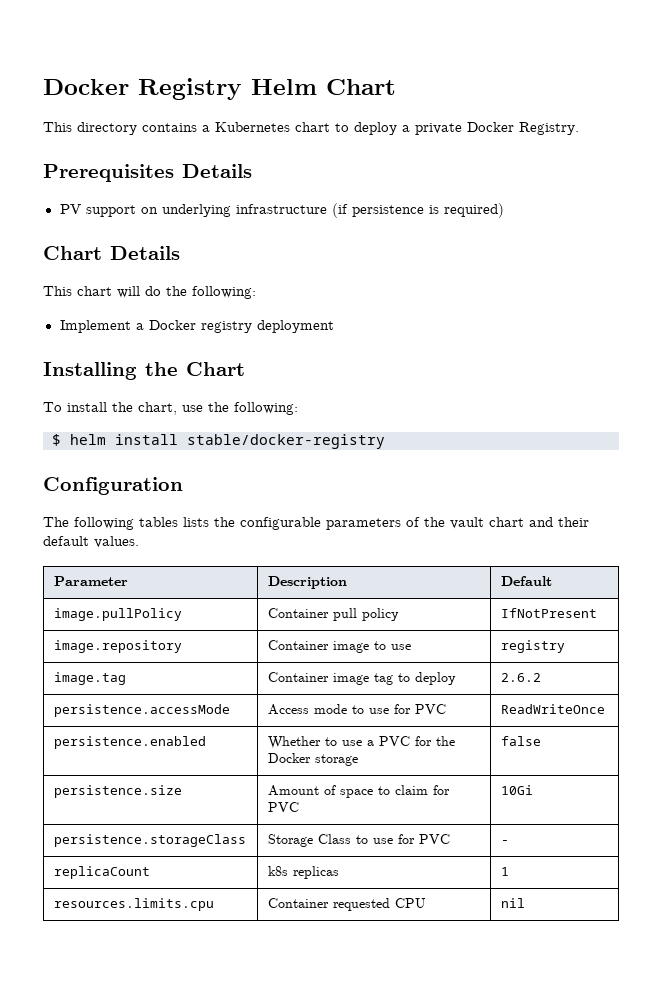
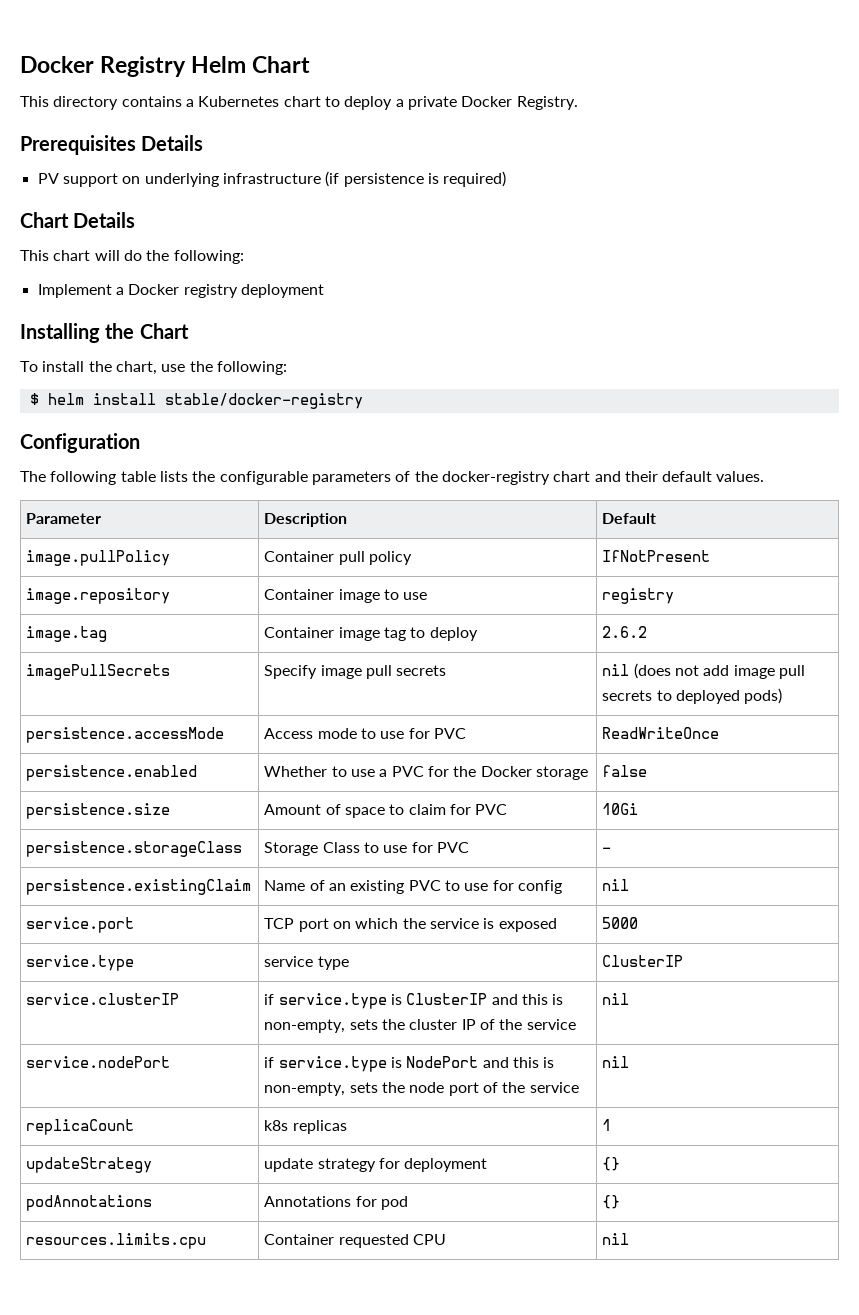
- The following tables lists the configurable parameters of the vault chart and their default values.
+ The following table lists the configurable parameters of the docker-registry chart and their default values.
+ imagePullSecrets | Specify image pull secrets | nil (does not add image pull secrets to deployed pods)
+ persistence.existingClaim | Name of an existing PVC to use for config | nil
+ service.port | TCP port on which the service is exposed | 5000
+ service.type | service type | ClusterIP
+ service.clusterIP | if service.type is ClusterIP and this is non-empty, sets the cluster IP of the service | nil
+ service.nodePort | if service.type is NodePort and this is non-empty, sets the node port of the service | nil
  replicaCount | k8s replicas | 1
+ updateStrategy | update strategy for deployment | {}
+ podAnnotations | Annotations for pod | {}

